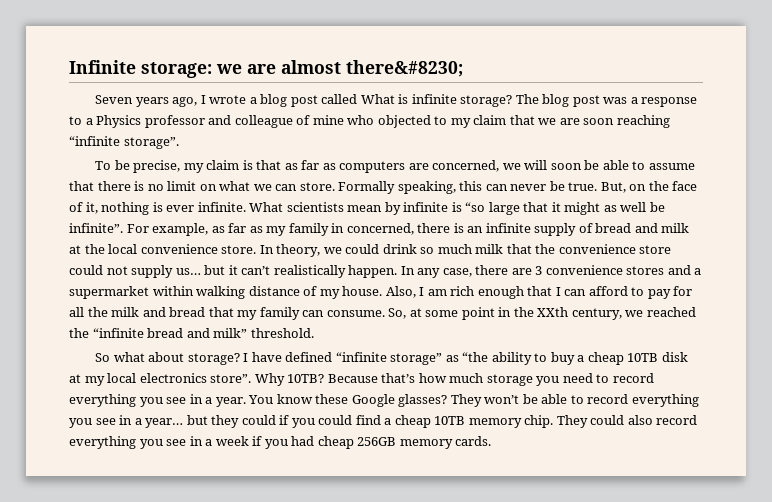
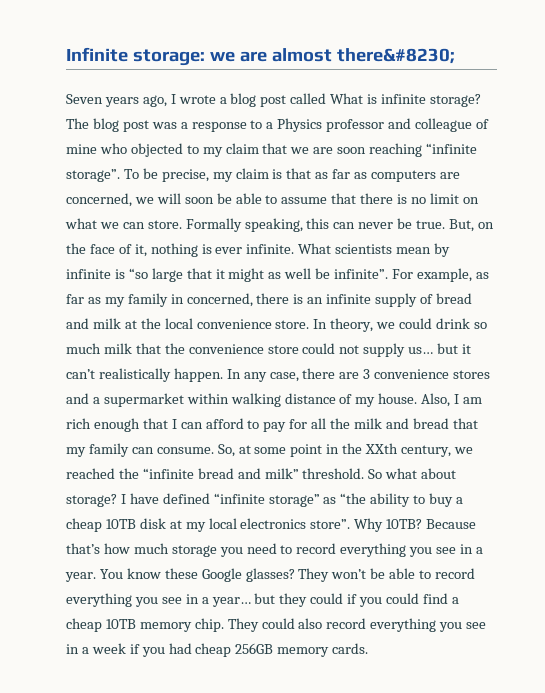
- The blog post was a response to a Physics professor and colleague of mine who objected to my claim that we are soon reaching “infinite storage”.
- To be precise, my claim is that as far as computers are concerned, we will soon be able to assume that there is no limit on what we can store.
+ The blog post was a response to a Physics professor and colleague of mine who objected to my claim that we are soon reaching “infinite storage”. To be precise, my claim is that as far as computers are concerned, we will soon be able to assume that there is no limit on what we can store.
- So, at some point in the XXth century, we reached the “infinite bread and milk” threshold.
- So what about storage?
+ So, at some point in the XXth century, we reached the “infinite bread and milk” threshold. So what about storage?

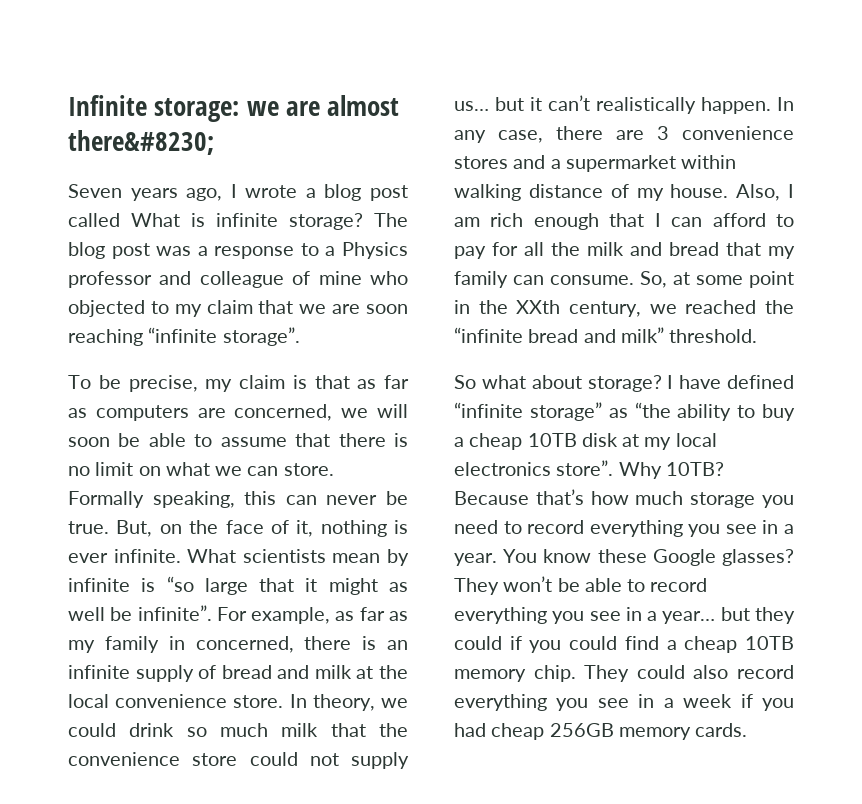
- The blog post was a response to a Physics professor and colleague of mine who objected to my claim that we are soon reaching “infinite storage”. To be precise, my claim is that as far as computers are concerned, we will soon be able to assume that there is no limit on what we can store.
+ The blog post was a response to a Physics professor and colleague of mine who objected to my claim that we are soon reaching “infinite storage”.
+ To be precise, my claim is that as far as computers are concerned, we will soon be able to assume that there is no limit on what we can store.
- So, at some point in the XXth century, we reached the “infinite bread and milk” threshold. So what about storage?
+ So, at some point in the XXth century, we reached the “infinite bread and milk” threshold.
+ So what about storage?

